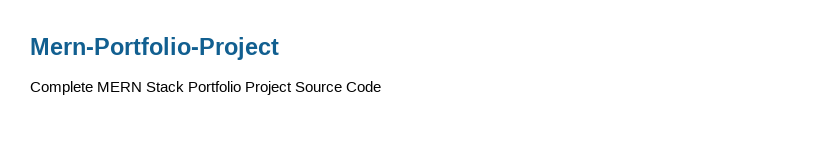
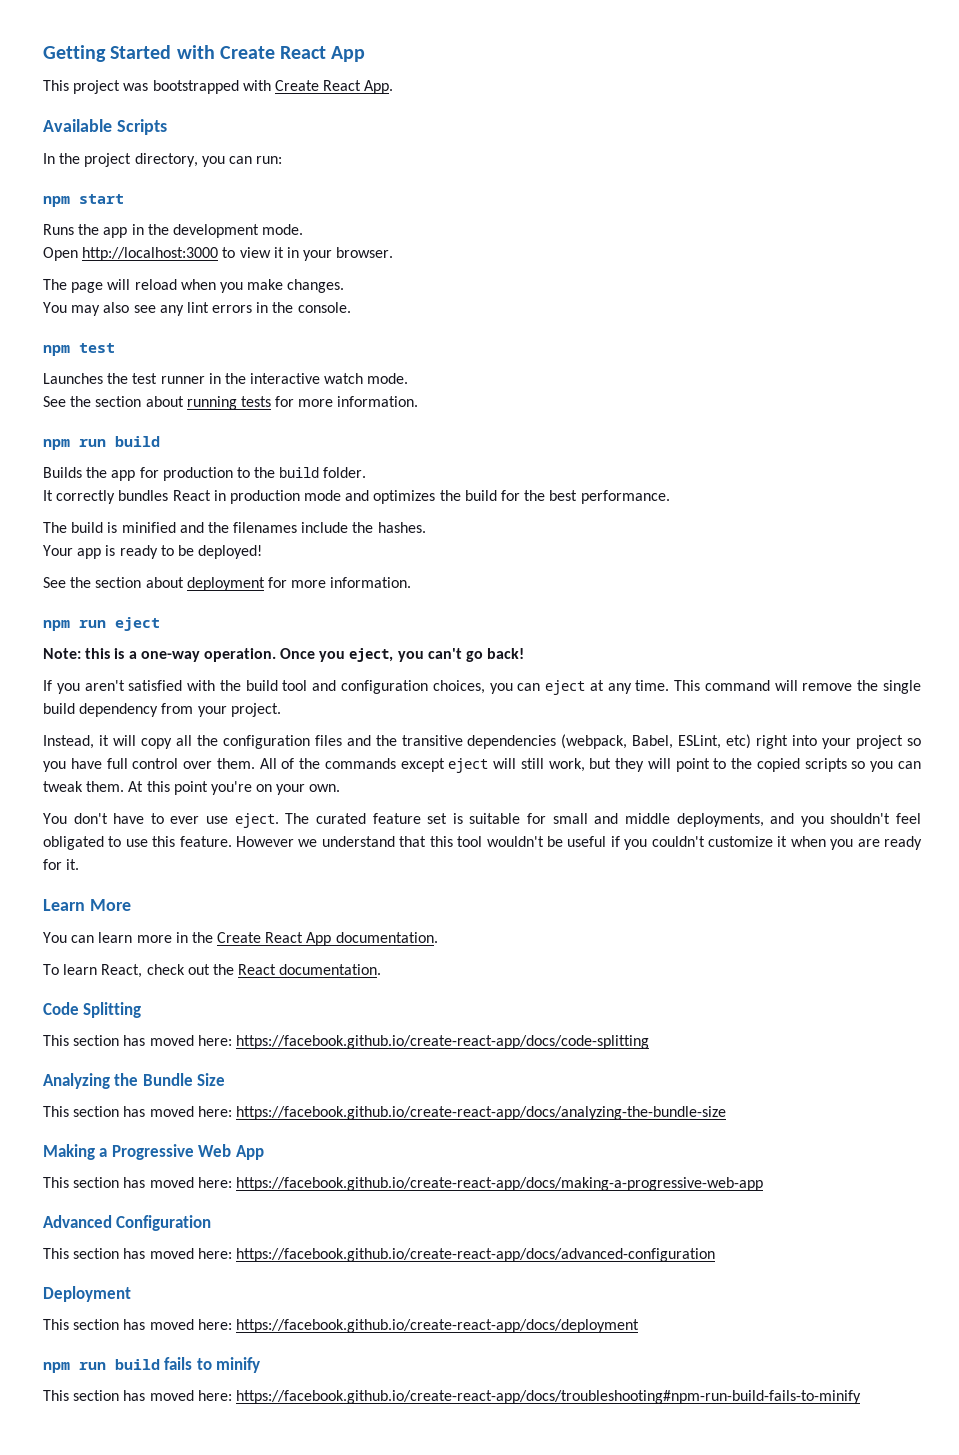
- Mern-Portfolio-Project
- Complete MERN Stack Portfolio Project Source Code
+ Getting Started with Create React App
+ This project was bootstrapped with Create React App.
+ Available Scripts
+ In the project directory, you can run:
+ npm start
+ Runs the app in the development mode.
+ Open http://localhost:3000 to view it in your browser.
+ The page will reload when you make changes.
+ You may also see any lint errors in the console.
+ npm test
+ Launches the test runner in the interactive watch mode.
+ See the section about running tests for more information.
+ npm run build
+ Builds the app for production to the build folder.
+ It correctly bundles React in production mode and optimizes the build for the best performance.
+ The build is minified and the filenames include the hashes.
+ Your app is ready to be deployed!
+ See the section about deployment for more information.
+ npm run eject
+ Note: this is a one-way operation. Once you eject, you can't go back!
+ If you aren't satisfied with the build tool and configuration choices, you can eject at any time. This command will remove the single build dependency from your project.
+ Instead, it will copy all the configuration files and the transitive dependencies (webpack, Babel, ESLint, etc) right into your project so you have full control over them. All of the commands except eject will still work, but they will point to the copied scripts so you can tweak them. At this point you're on your own.
+ You don't have to ever use eject. The curated feature set is suitable for small and middle deployments, and you shouldn't feel obligated to use this feature. However we understand that this tool wouldn't be useful if you couldn't customize it when you are ready for it.
+ Learn More
+ You can learn more in the Create React App documentation.
+ To learn React, check out the React documentation.
+ Code Splitting
+ This section has moved here: https://facebook.github.io/create-react-app/docs/code-splitting
+ Analyzing the Bundle Size
+ This section has moved here: https://facebook.github.io/create-react-app/docs/analyzing-the-bundle-size
+ Making a Progressive Web App
+ This section has moved here: https://facebook.github.io/create-react-app/docs/making-a-progressive-web-app
+ Advanced Configuration
+ This section has moved here: https://facebook.github.io/create-react-app/docs/advanced-configuration
+ Deployment
+ This section has moved here: https://facebook.github.io/create-react-app/docs/deployment
+ npm run build fails to minify
+ This section has moved here: https://facebook.github.io/create-react-app/docs/troubleshooting#npm-run-build-fails-to-minify

